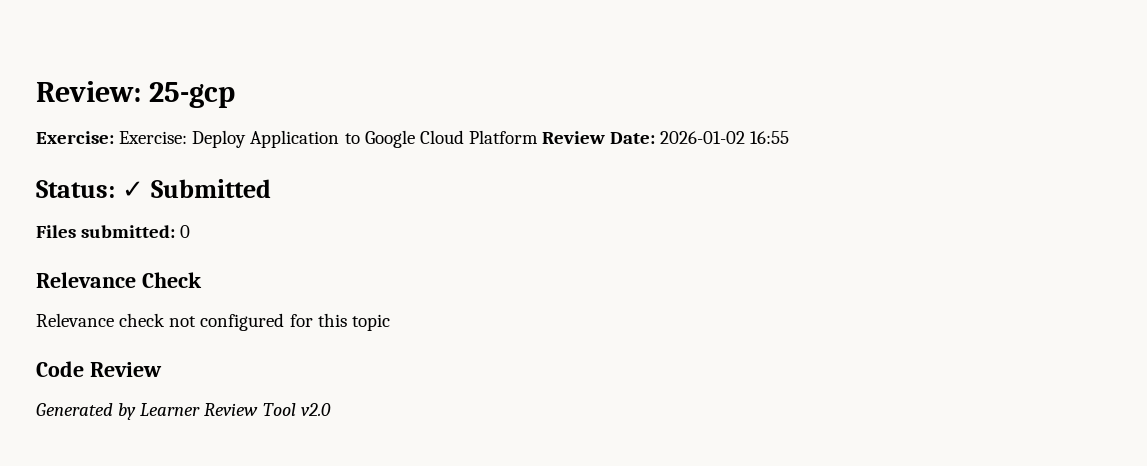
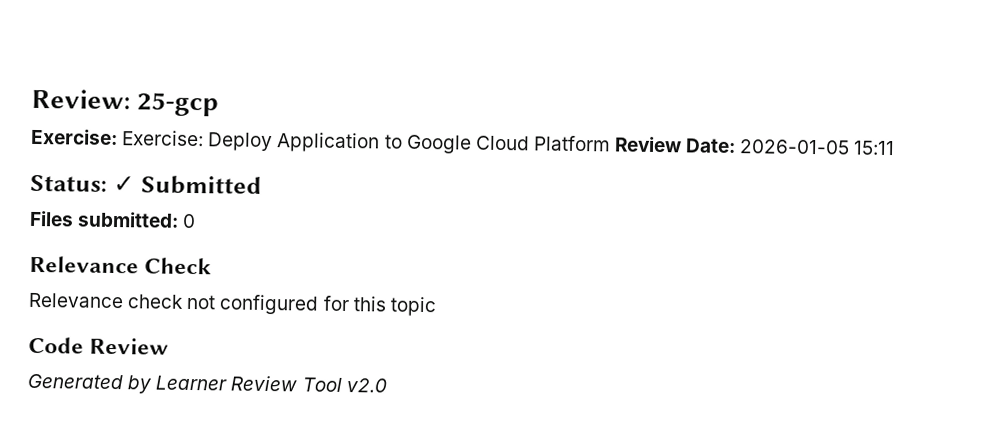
- Exercise: Exercise: Deploy Application to Google Cloud Platform Review Date: 2026-01-02 16:55
+ Exercise: Exercise: Deploy Application to Google Cloud Platform Review Date: 2026-01-05 15:11

